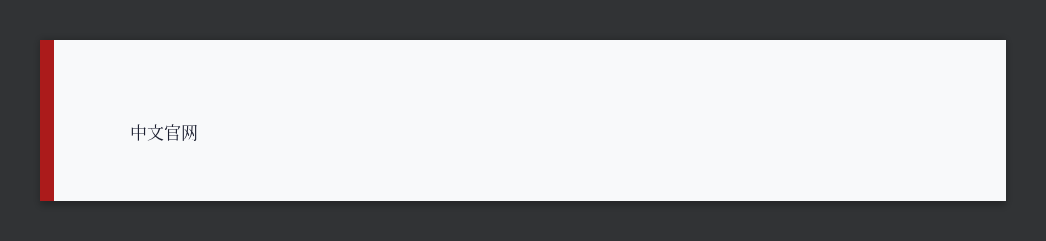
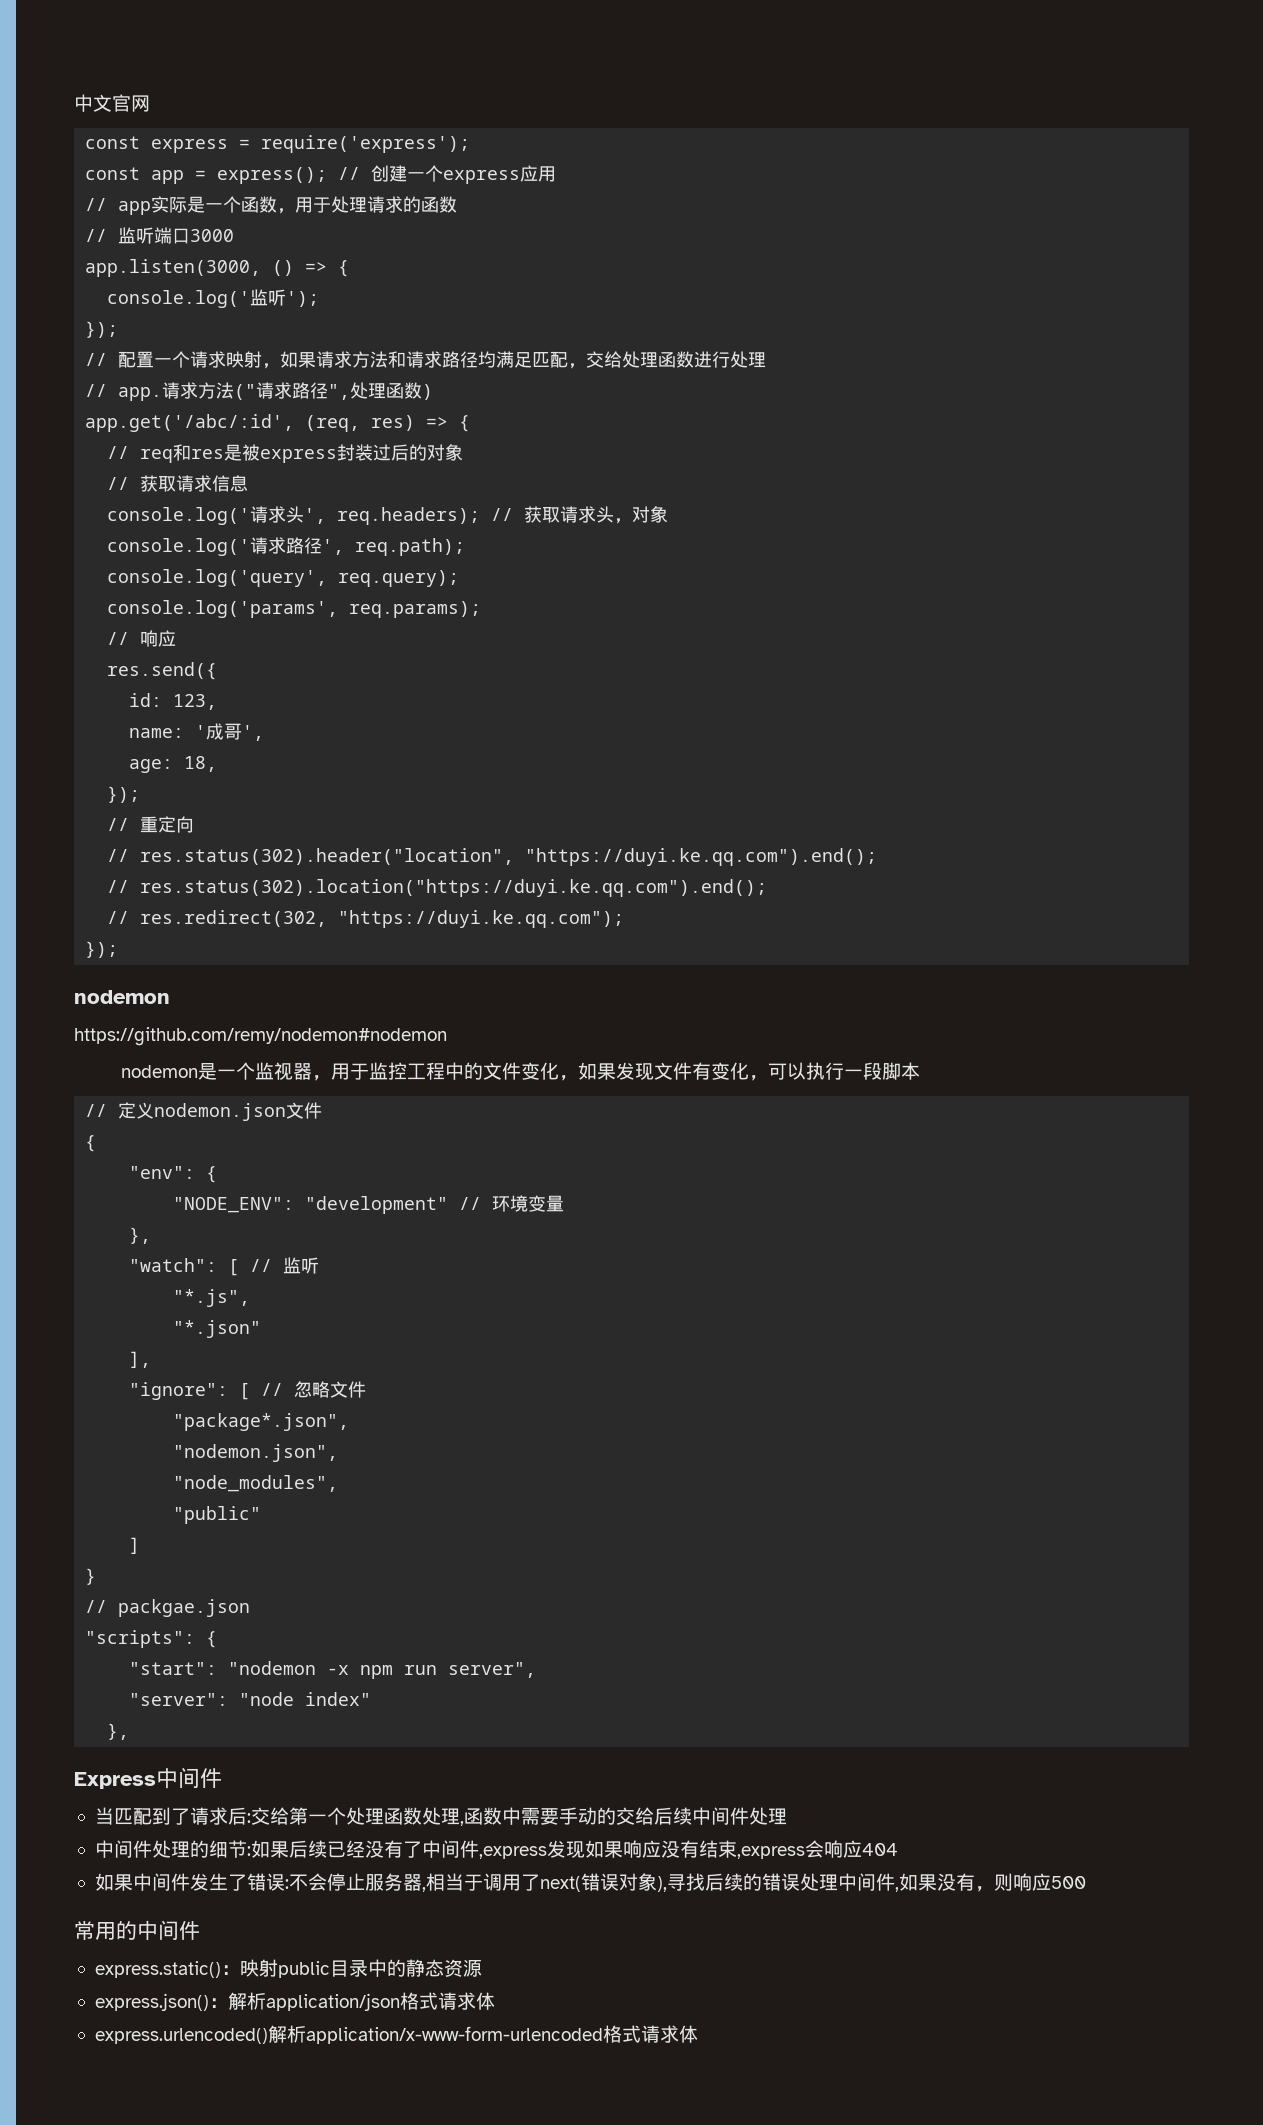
+ const express = require('express');
+ const app = express(); // 创建一个express应用
+ // app实际是一个函数，用于处理请求的函数
+ // 监听端口3000
+ app.listen(3000, () => {
+ console.log('监听');
+ });
+ // 配置一个请求映射，如果请求方法和请求路径均满足匹配，交给处理函数进行处理
+ // app.请求方法("请求路径",处理函数)
+ app.get('/abc/:id', (req, res) => {
+ // req和res是被express封装过后的对象
+ // 获取请求信息
+ console.log('请求头', req.headers); // 获取请求头，对象
+ console.log('请求路径', req.path);
+ console.log('query', req.query);
+ console.log('params', req.params);
+ // 响应
+ res.send({
+ id: 123,
+ name: '成哥',
+ age: 18,
+ });
+ // 重定向
+ // res.status(302).header("location", "https://duyi.ke.qq.com").end();
+ // res.status(302).location("https://duyi.ke.qq.com").end();
+ // res.redirect(302, "https://duyi.ke.qq.com");
+ });
+ nodemon
+ https://github.com/remy/nodemon#nodemon
+ nodemon是一个监视器，用于监控工程中的文件变化，如果发现文件有变化，可以执行一段脚本
+ // 定义nodemon.json文件
+ {
+ "env": {
+ "NODE_ENV": "development" // 环境变量
+ },
+ "watch": [ // 监听
+ "*.js",
+ "*.json"
+ ],
+ "ignore": [ // 忽略文件
+ "package*.json",
+ "nodemon.json",
+ "node_modules",
+ "public"
+ ]
+ }
+ // packgae.json
+ "scripts": {
+ "start": "nodemon -x npm run server",
+ "server": "node index"
+ },
+ Express中间件
+ 当匹配到了请求后:交给第一个处理函数处理,函数中需要手动的交给后续中间件处理
+ 中间件处理的细节:如果后续已经没有了中间件,express发现如果响应没有结束,express会响应404
+ 如果中间件发生了错误:不会停止服务器,相当于调用了next(错误对象),寻找后续的错误处理中间件,如果没有，则响应500
+ 常用的中间件
+ express.static()：映射public目录中的静态资源
+ express.json()：解析application/json格式请求体
+ express.urlencoded()解析application/x-www-form-urlencoded格式请求体

